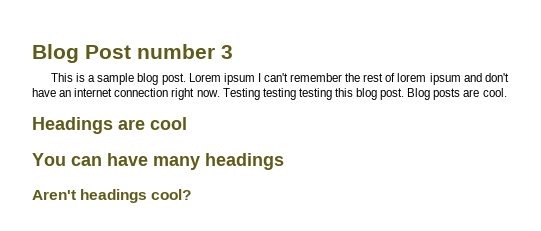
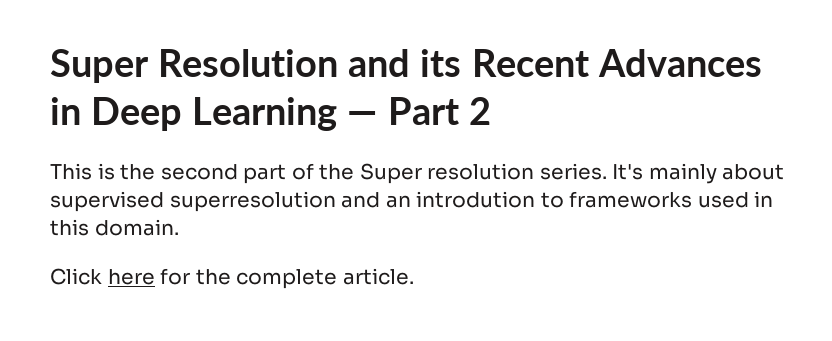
- Blog Post number 3
- This is a sample blog post. Lorem ipsum I can't remember the rest of lorem ipsum and don't have an internet connection right now. Testing testing testing this blog post. Blog posts are cool.
- Headings are cool
- You can have many headings
- Aren't headings cool?
+ Super Resolution and its Recent Advances in Deep Learning — Part 2
+ This is the second part of the Super resolution series. It's mainly about supervised superresolution and an introdution to frameworks used in this domain.
+ Click here for the complete article.

